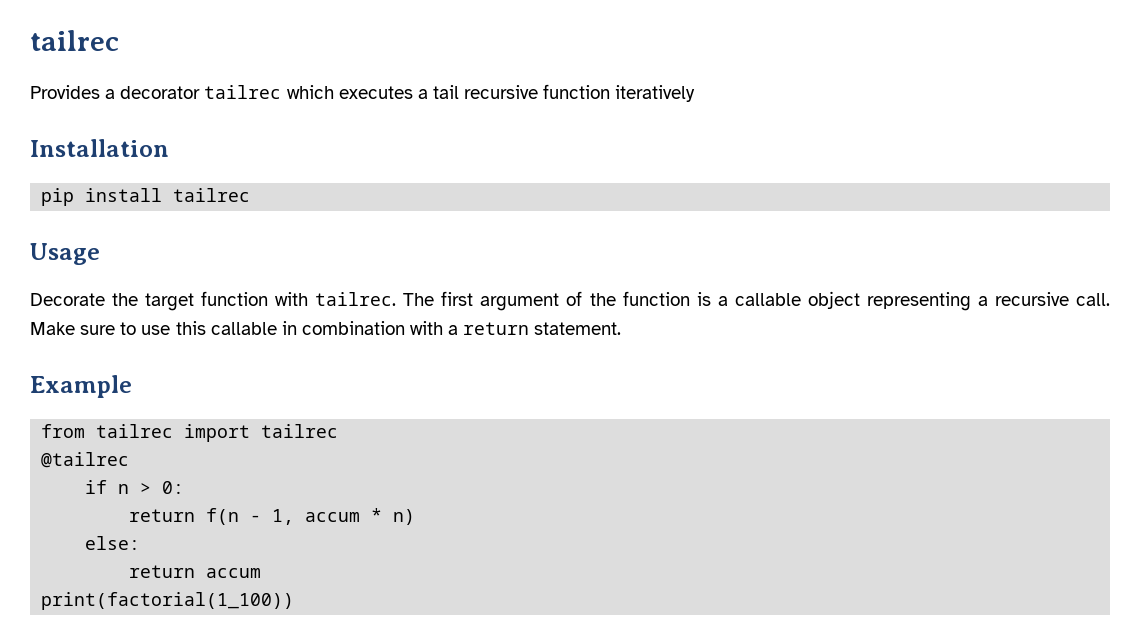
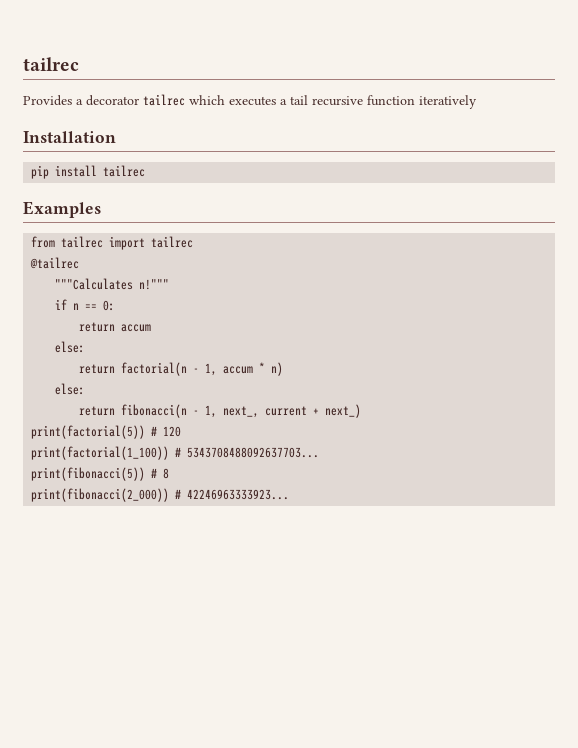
- Usage
- Decorate the target function with tailrec. The first argument of the function is a callable object representing a recursive call. Make sure to use this callable in combination with a return statement.
- Example
+ Examples
+ """Calculates n!"""
- if n > 0:
+ if n == 0:
- return f(n - 1, accum * n)
+ return accum
+ else:
+ return factorial(n - 1, accum * n)
- return accum
- print(factorial(1_100))
+ return fibonacci(n - 1, next_, current + next_)
+ print(factorial(5)) # 120
+ print(factorial(1_100)) # 5343708488092637703...
+ print(fibonacci(5)) # 8
+ print(fibonacci(2_000)) # 42246963333923...

